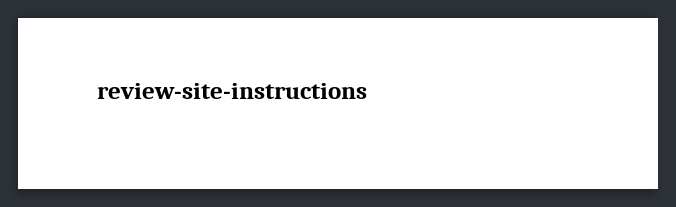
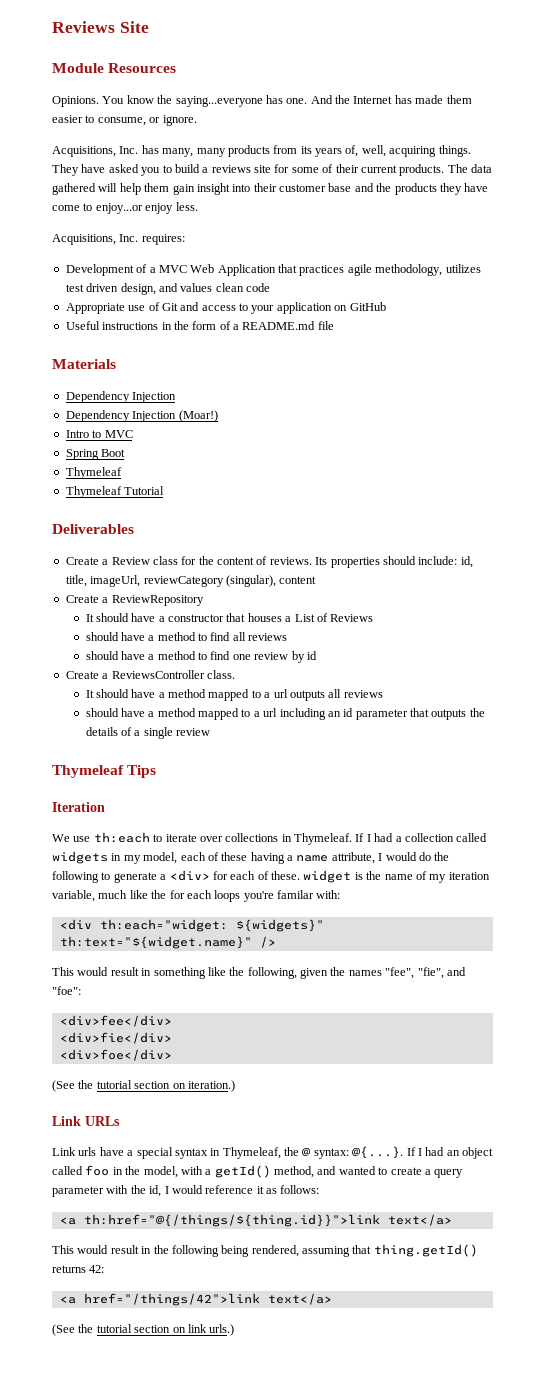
- review-site-instructions
+ Reviews Site
+ Module Resources
+ Opinions. You know the saying...everyone has one. And the Internet has made them easier to consume, or ignore.
+ Acquisitions, Inc. has many, many products from its years of, well, acquiring things. They have asked you to build a reviews site for some of their current products. The data gathered will help them gain insight into their customer base and the products they have come to enjoy...or enjoy less.
+ Acquisitions, Inc. requires:
+ Development of a MVC Web Application that practices agile methodology, utilizes test driven design, and values clean code
+ Appropriate use of Git and access to your application on GitHub
+ Useful instructions in the form of a README.md file
+ Materials
+ Dependency Injection
+ Dependency Injection (Moar!)
+ Intro to MVC
+ Spring Boot
+ Thymeleaf
+ Thymeleaf Tutorial
+ Deliverables
+ Create a Review class for the content of reviews. Its properties should include: id, title, imageUrl, reviewCategory (singular), content
+ Create a ReviewRepository
+ It should have a constructor that houses a List of Reviews
+ should have a method to find all reviews
+ should have a method to find one review by id
+ Create a ReviewsController class.
+ It should have a method mapped to a url outputs all reviews
+ should have a method mapped to a url including an id parameter that outputs the details of a single review
+ Thymeleaf Tips
+ Iteration
+ We use th:each to iterate over collections in Thymeleaf. If I had a collection called widgets in my model, each of these having a name attribute, I would do the following to generate a <div> for each of these. widget is the name of my iteration variable, much like the for each loops you're familar with:
+ <div th:each="widget: ${widgets}" th:text="${widget.name}" />
+ This would result in something like the following, given the names "fee", "fie", and "foe":
+ <div>fee</div>
+ <div>fie</div>
+ <div>foe</div>
+ (See the tutorial section on iteration.)
+ Link URLs
+ Link urls have a special syntax in Thymeleaf, the @ syntax: @{...}. If I had an object called foo in the model, with a getId() method, and wanted to create a query parameter with the id, I would reference it as follows:
+ <a th:href="@{/things/${thing.id}}">link text</a>
+ This would result in the following being rendered, assuming that thing.getId() returns 42:
+ <a href="/things/42">link text</a>
+ (See the tutorial section on link urls.)

